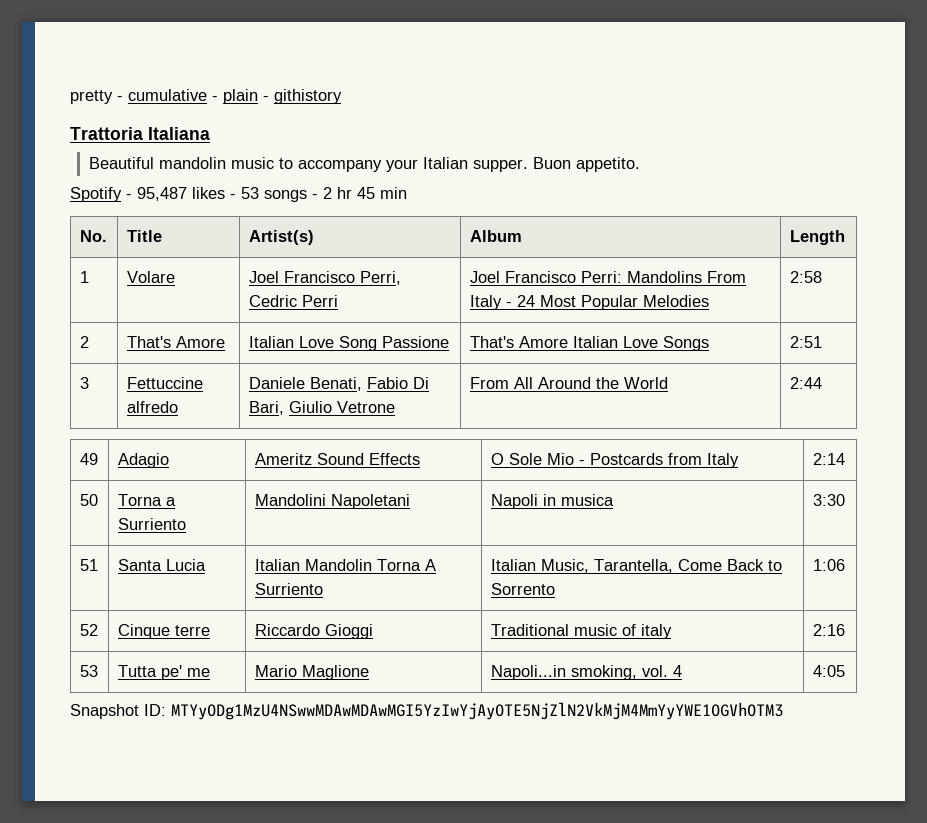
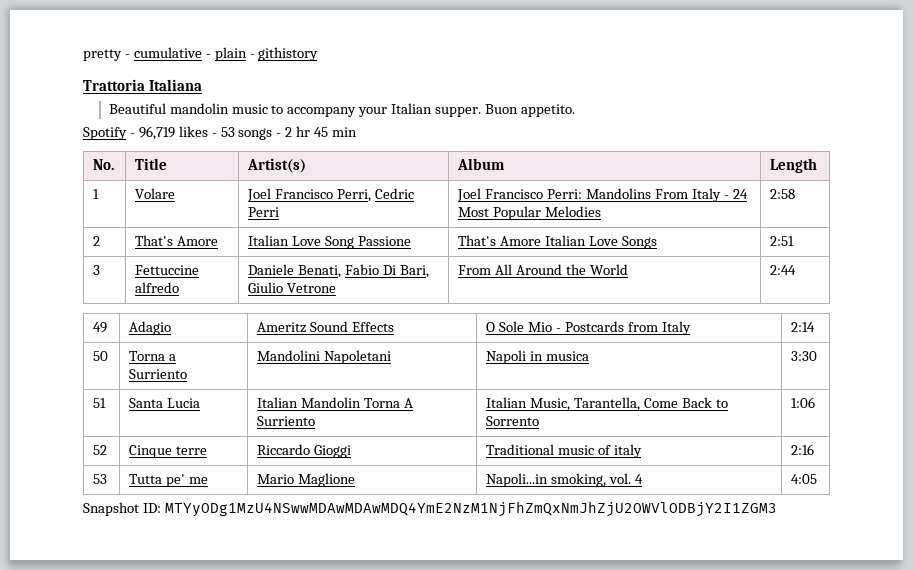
- Spotify - 95,487 likes - 53 songs - 2 hr 45 min
+ Spotify - 96,719 likes - 53 songs - 2 hr 45 min
- Snapshot ID: MTYyODg1MzU4NSwwMDAwMDAwMGI5YzIwYjAyOTE5NjZlN2VkMjM4MmYyYWE1OGVhOTM3
+ Snapshot ID: MTYyODg1MzU4NSwwMDAwMDAwMDQ4YmE2NzM1NjFhZmQxNmJhZjU2OWVlODBjY2I1ZGM3

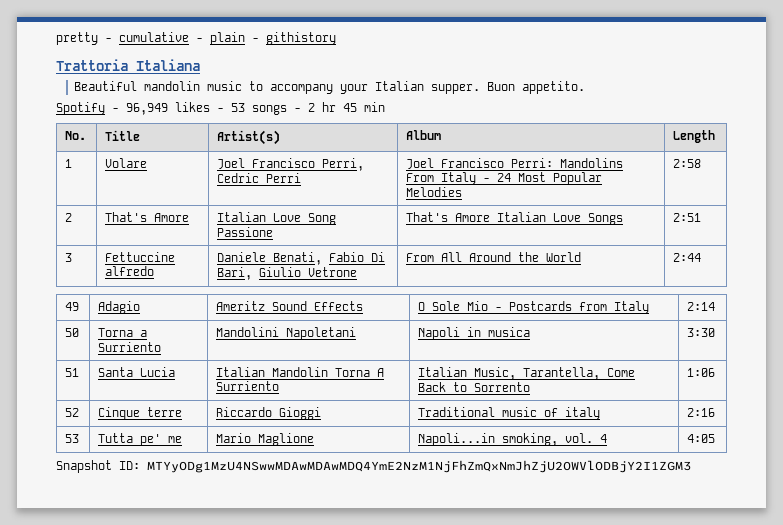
- Spotify - 96,719 likes - 53 songs - 2 hr 45 min
+ Spotify - 96,949 likes - 53 songs - 2 hr 45 min

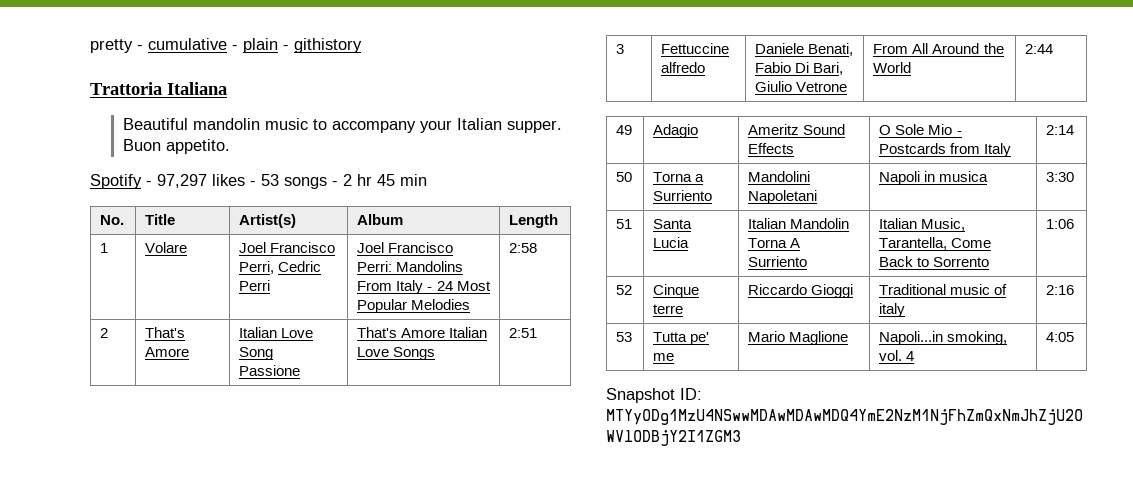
- Spotify - 96,949 likes - 53 songs - 2 hr 45 min
+ Spotify - 97,297 likes - 53 songs - 2 hr 45 min

